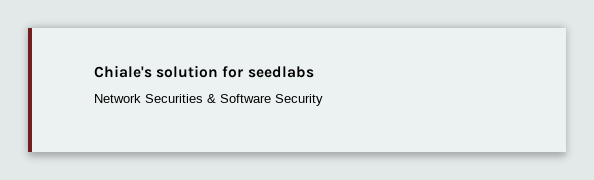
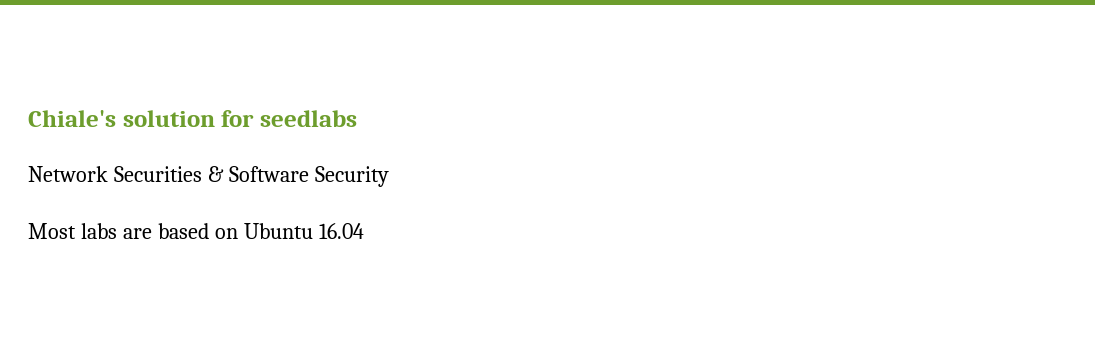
+ Most labs are based on Ubuntu 16.04

